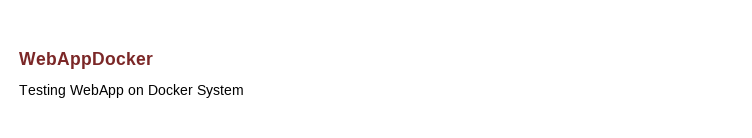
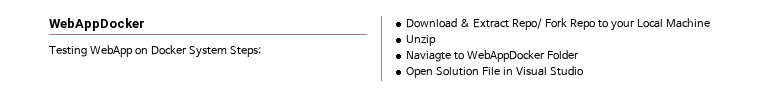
- Testing WebApp on Docker System
+ Testing WebApp on Docker System Steps:
+ Download & Extract Repo/ Fork Repo to your Local Machine
+ Unzip
+ Naviagte to WebAppDocker Folder
+ Open Solution File in Visual Studio

